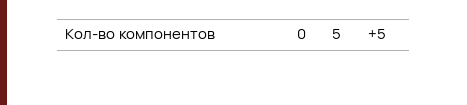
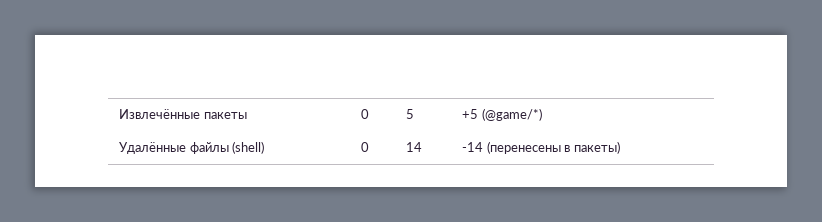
- Кол-во компонентов | 0 | 5 | +5
+ Извлечённые пакеты | 0 | 5 | +5 (@game/*)
+ Удалённые файлы (shell) | 0 | 14 | -14 (перенесены в пакеты)

